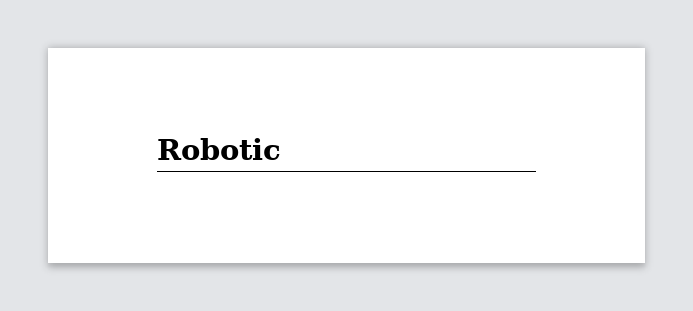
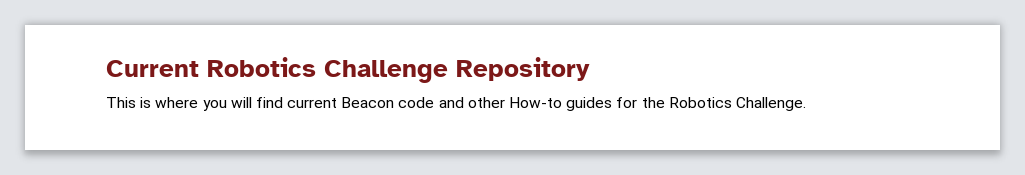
- Robotic
+ Current Robotics Challenge Repository
+ This is where you will find current Beacon code and other How-to guides for the Robotics Challenge.

